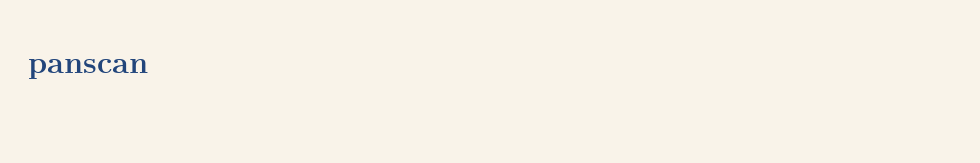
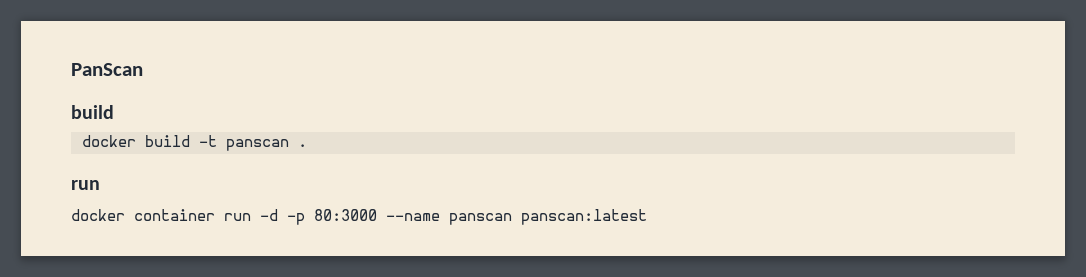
- panscan
+ PanScan
+ build
+ docker build -t panscan .
+ run
+ docker container run -d -p 80:3000 --name panscan panscan:latest

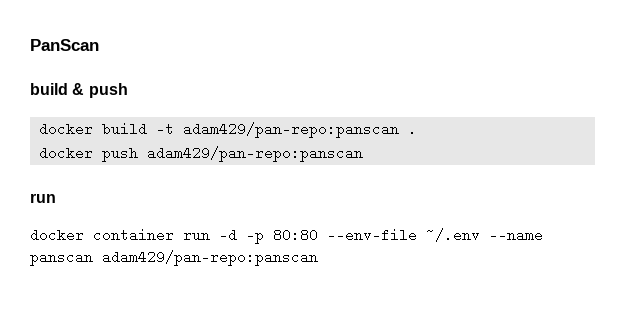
  PanScan
- build
+ build & push
- docker build -t panscan .
+ docker build -t adam429/pan-repo:panscan .
+ docker push adam429/pan-repo:panscan
- docker container run -d -p 80:3000 --name panscan panscan:latest
+ docker container run -d -p 80:80 --env-file ~/.env --name panscan adam429/pan-repo:panscan

